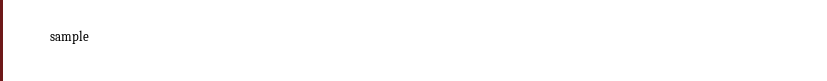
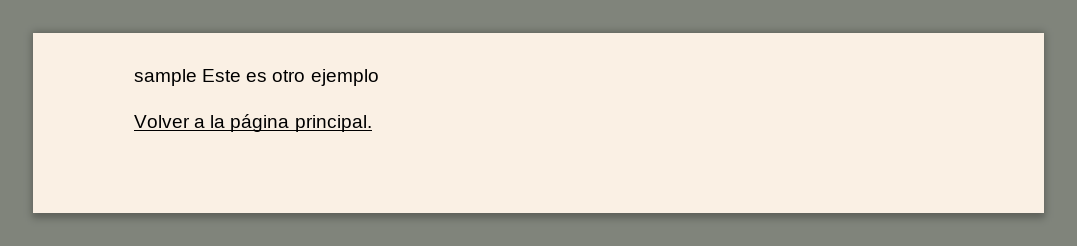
- sample
+ sample Este es otro ejemplo
+ Volver a la página principal.

